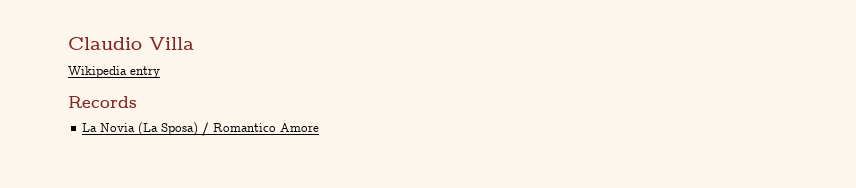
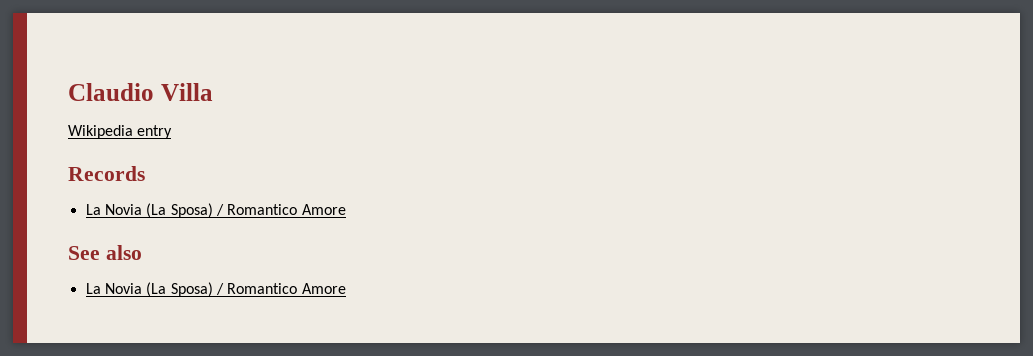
+ See also
+ La Novia (La Sposa) / Romantico Amore

